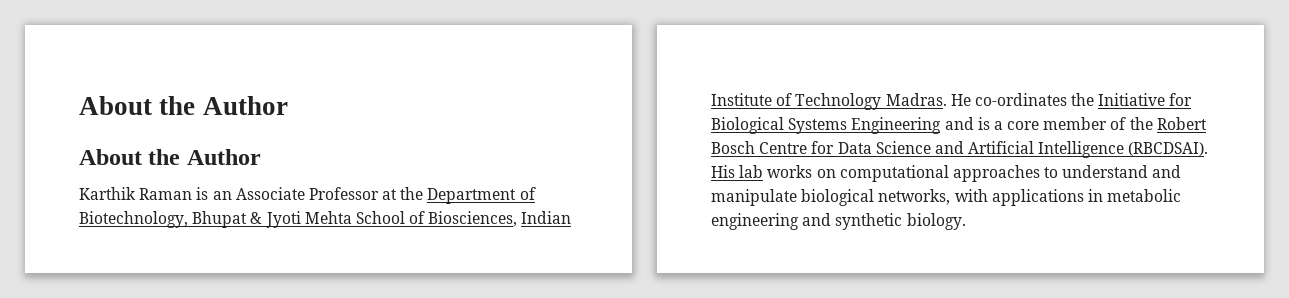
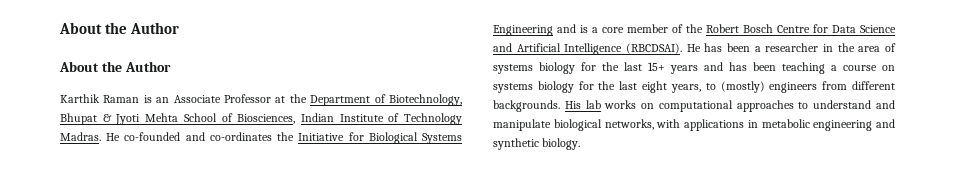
- He co-ordinates the Initiative for Biological Systems Engineering and is a core member of the Robert Bosch Centre for Data Science and Artificial Intelligence (RBCDSAI).
+ He co-founded and co-ordinates the Initiative for Biological Systems Engineering and is a core member of the Robert Bosch Centre for Data Science and Artificial Intelligence (RBCDSAI).
+ He has been a researcher in the area of systems biology for the last 15+ years and has been teaching a course on systems biology for the last eight years, to (mostly) engineers from different backgrounds.

